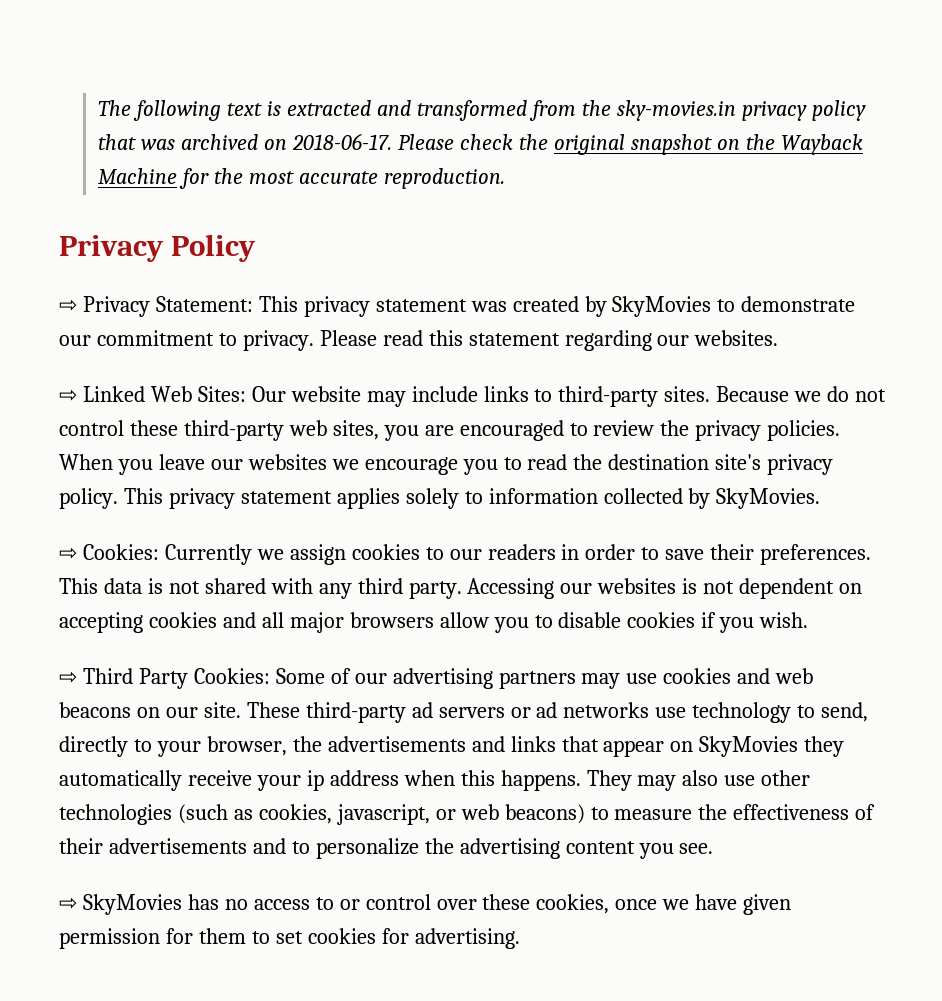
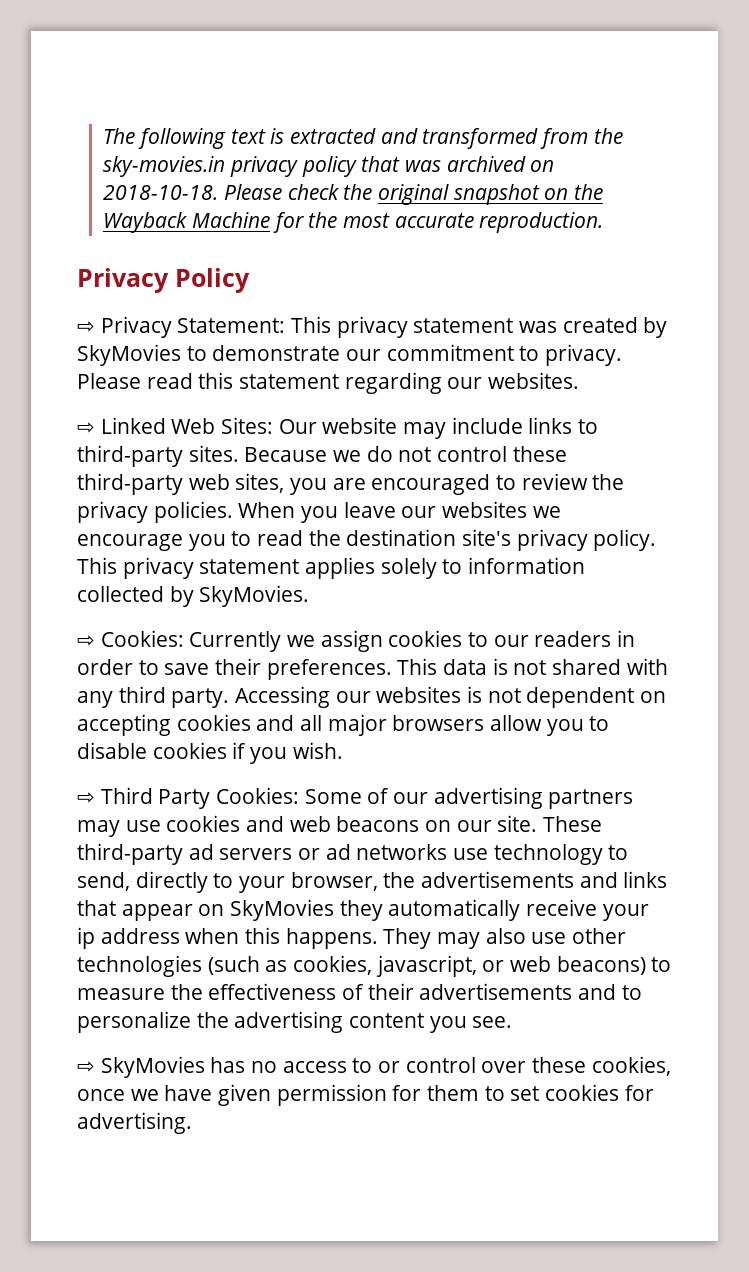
- The following text is extracted and transformed from the sky-movies.in privacy policy that was archived on 2018-06-17.
+ The following text is extracted and transformed from the sky-movies.in privacy policy that was archived on 2018-10-18.

